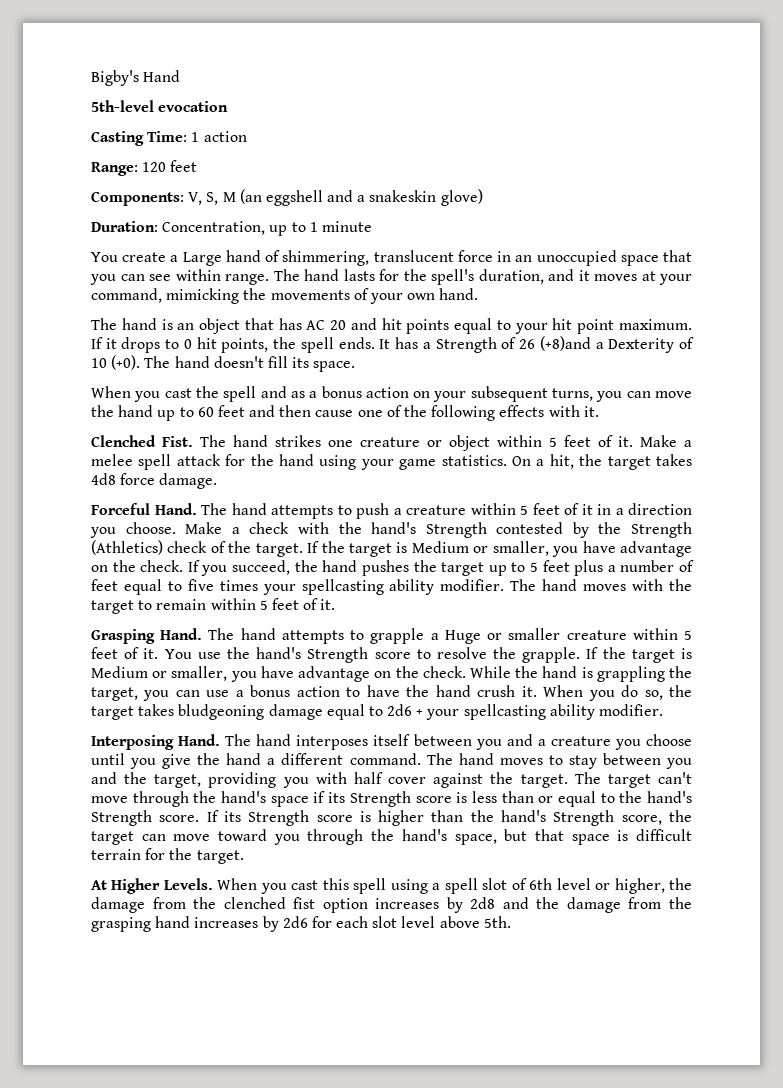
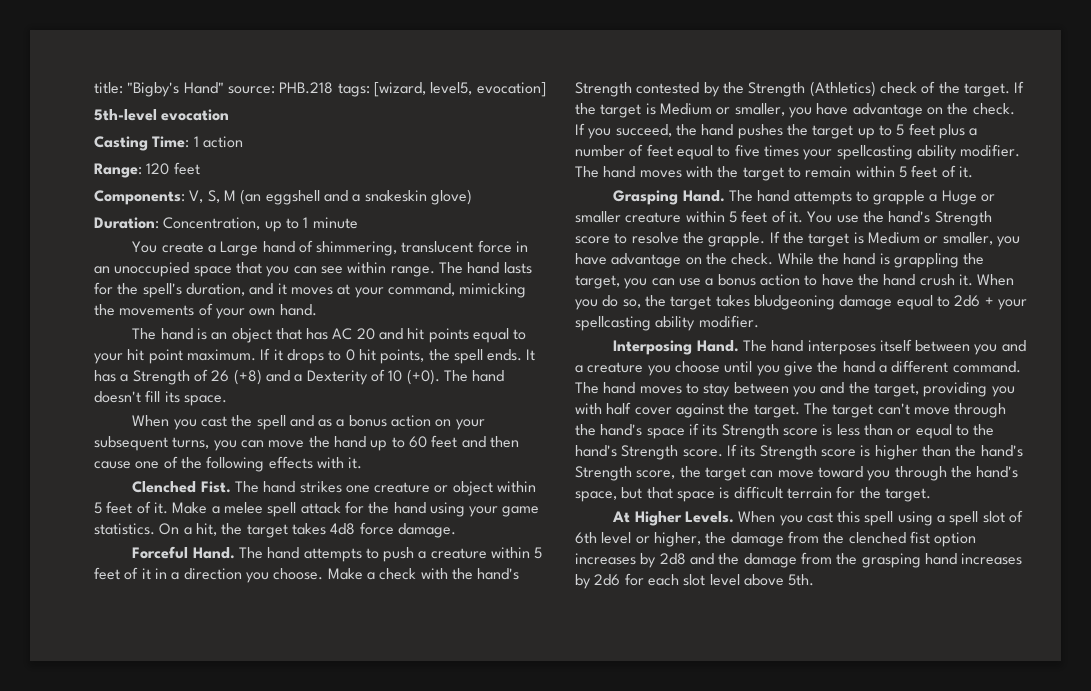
- Bigby's Hand
+ title: "Bigby's Hand" source: PHB.218 tags: [wizard, level5, evocation]
- It has a Strength of 26 (+8)and a Dexterity of 10 (+0).
+ It has a Strength of 26 (+8) and a Dexterity of 10 (+0).

